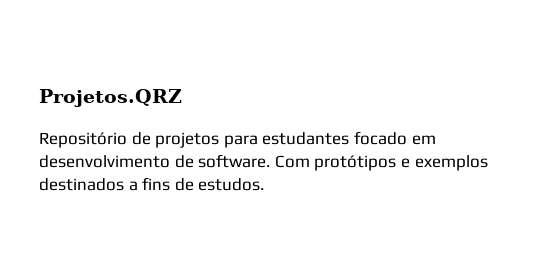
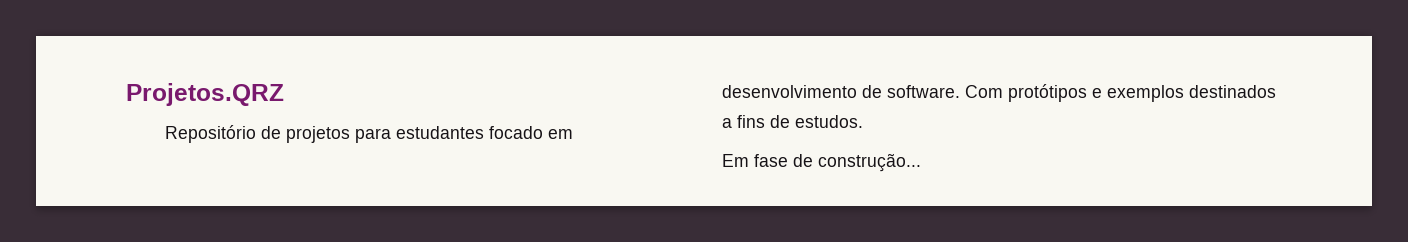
+ Em fase de construção...

